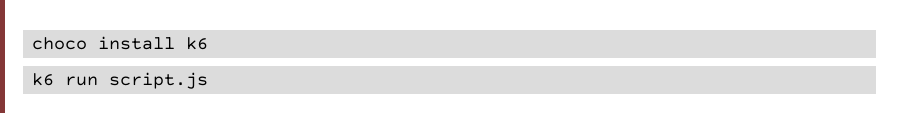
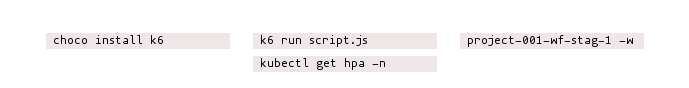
+ kubectl get hpa -n project-001-wf-stag-1 -w

